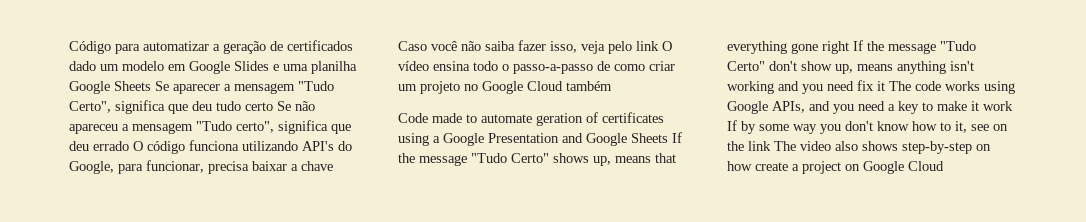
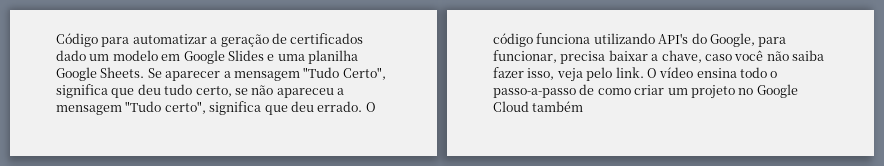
- Código para automatizar a geração de certificados dado um modelo em Google Slides e uma planilha Google Sheets Se aparecer a mensagem "Tudo Certo", significa que deu tudo certo Se não apareceu a mensagem "Tudo certo", significa que deu errado O código funciona utilizando API's do Google, para funcionar, precisa baixar a chave Caso você não saiba fazer isso, veja pelo link O vídeo ensina todo o passo-a-passo de como criar um projeto no Google Cloud também
+ Código para automatizar a geração de certificados dado um modelo em Google Slides e uma planilha Google Sheets. Se aparecer a mensagem "Tudo Certo", significa que deu tudo certo, se não apareceu a mensagem "Tudo certo", significa que deu errado. O código funciona utilizando API's do Google, para funcionar, precisa baixar a chave, caso você não saiba fazer isso, veja pelo link. O vídeo ensina todo o passo-a-passo de como criar um projeto no Google Cloud também
- Code made to automate geration of certificates using a Google Presentation and Google Sheets If the message "Tudo Certo" shows up, means that everything gone right If the message "Tudo Certo" don't show up, means anything isn't working and you need fix it The code works using Google APIs, and you need a key to make it work If by some way you don't know how to it, see on the link The video also shows step-by-step on how create a project on Google Cloud

